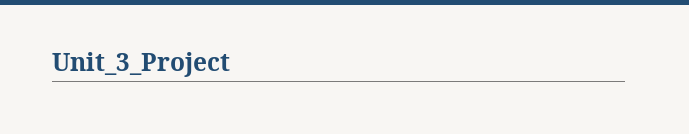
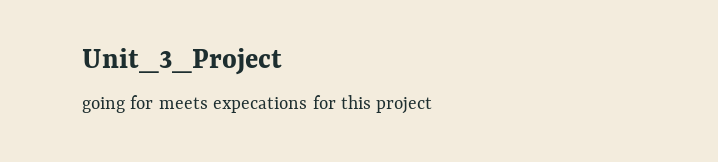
+ going for meets expecations for this project

